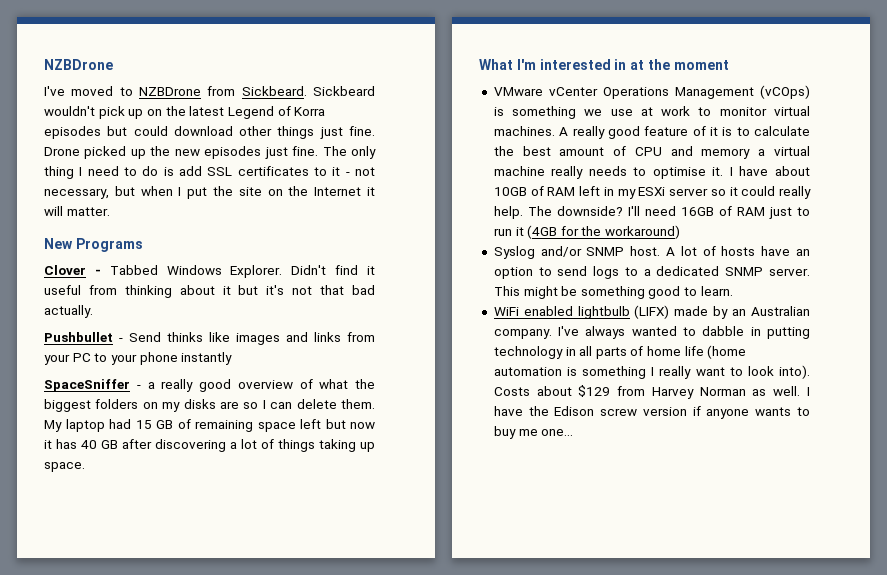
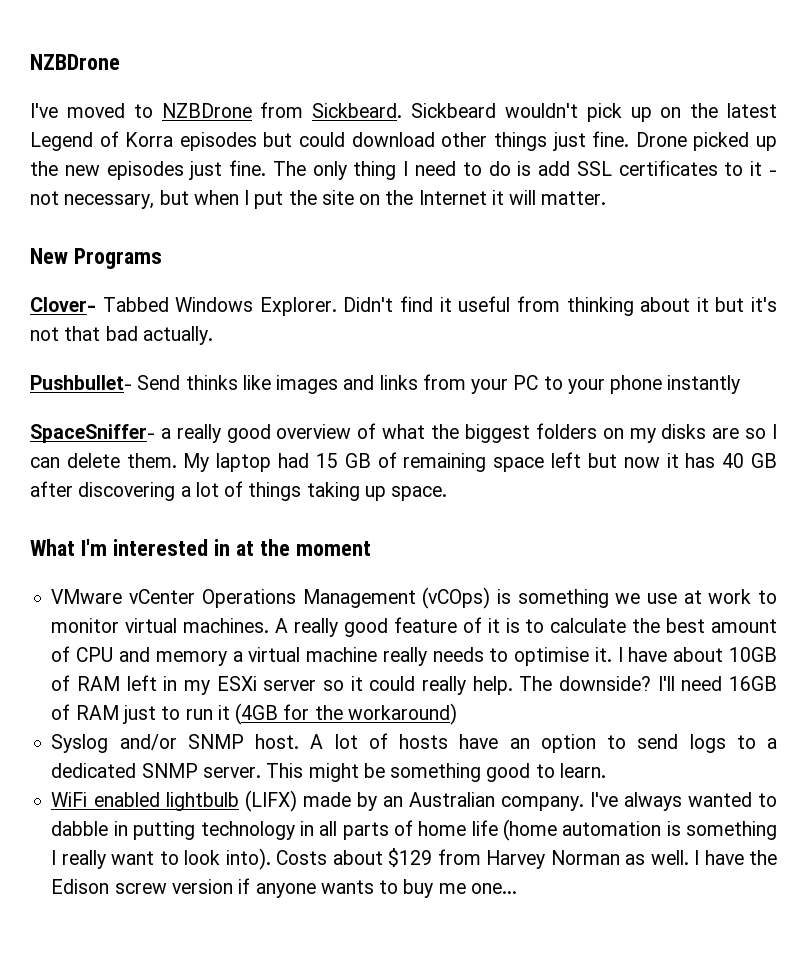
- Clover - Tabbed Windows Explorer.
+ Clover- Tabbed Windows Explorer.
- Pushbullet - Send thinks like images and links from your PC to your phone instantly
+ Pushbullet- Send thinks like images and links from your PC to your phone instantly
- SpaceSniffer - a really good overview of what the biggest folders on my disks are so I can delete them.
+ SpaceSniffer- a really good overview of what the biggest folders on my disks are so I can delete them.

